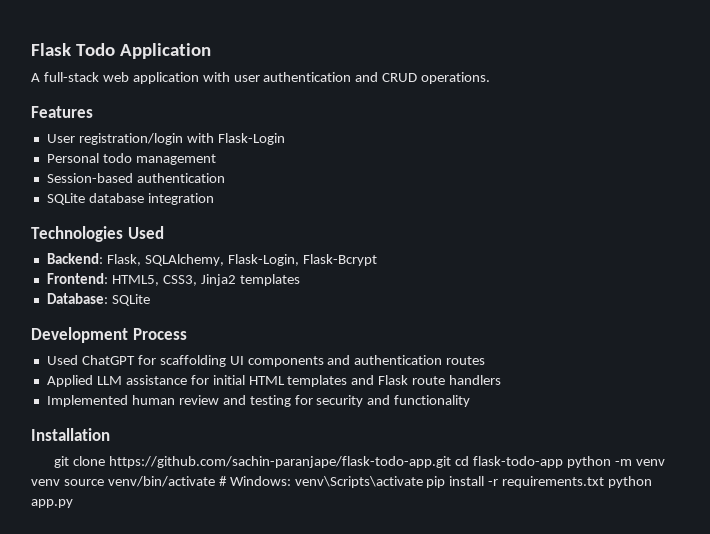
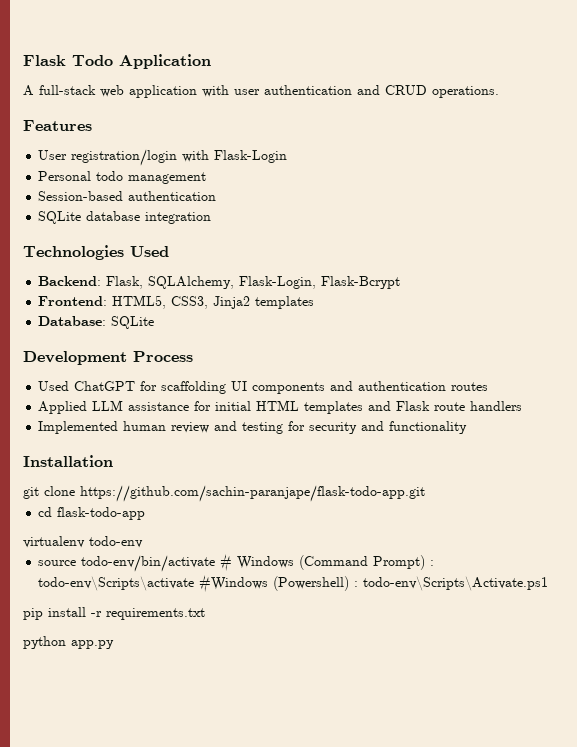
- git clone https://github.com/sachin-paranjape/flask-todo-app.git cd flask-todo-app python -m venv venv source venv/bin/activate # Windows: venv\Scripts\activate pip install -r requirements.txt python app.py
+ git clone https://github.com/sachin-paranjape/flask-todo-app.git
+ cd flask-todo-app
+ virtualenv todo-env
+ source todo-env/bin/activate # Windows (Command Prompt) : todo-env\Scripts\activate #Windows (Powershell) : todo-env\Scripts\Activate.ps1
+ pip install -r requirements.txt
+ python app.py

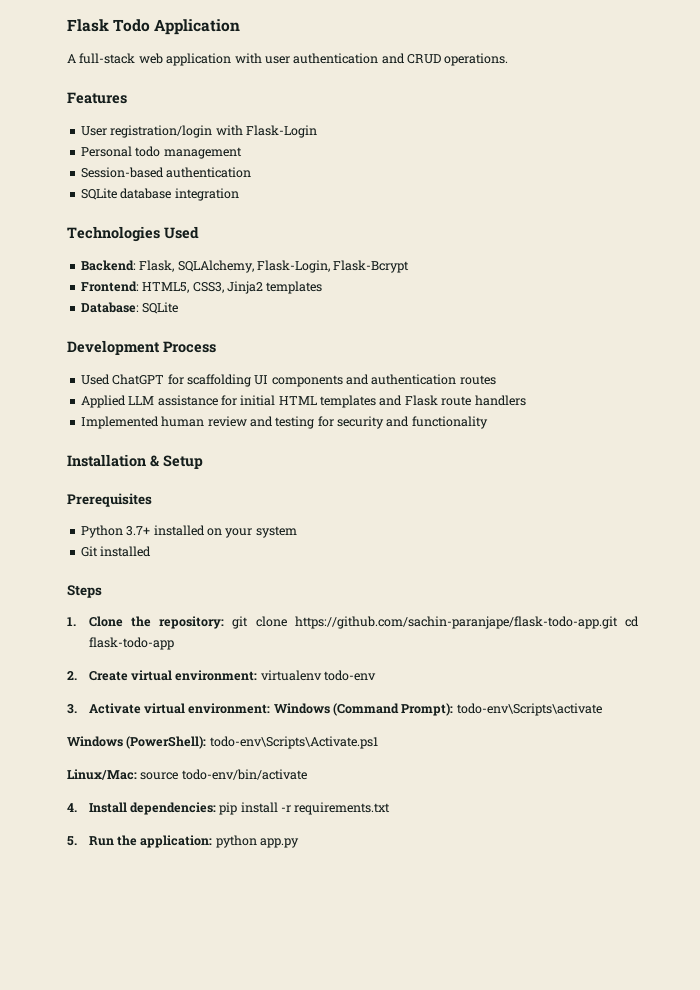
- Installation
- git clone https://github.com/sachin-paranjape/flask-todo-app.git
- cd flask-todo-app
+ Installation & Setup
+ Prerequisites
+ Python 3.7+ installed on your system
+ Git installed
+ Steps
+ 1. Clone the repository: git clone https://github.com/sachin-paranjape/flask-todo-app.git cd flask-todo-app
- virtualenv todo-env
- source todo-env/bin/activate # Windows (Command Prompt) : todo-env\Scripts\activate #Windows (Powershell) : todo-env\Scripts\Activate.ps1
- pip install -r requirements.txt
+ 2. Create virtual environment: virtualenv todo-env
+ 3. Activate virtual environment: Windows (Command Prompt): todo-env\Scripts\activate
+ Windows (PowerShell): todo-env\Scripts\Activate.ps1
+ Linux/Mac: source todo-env/bin/activate
+ 4. Install dependencies: pip install -r requirements.txt
- python app.py
+ 5. Run the application: python app.py

